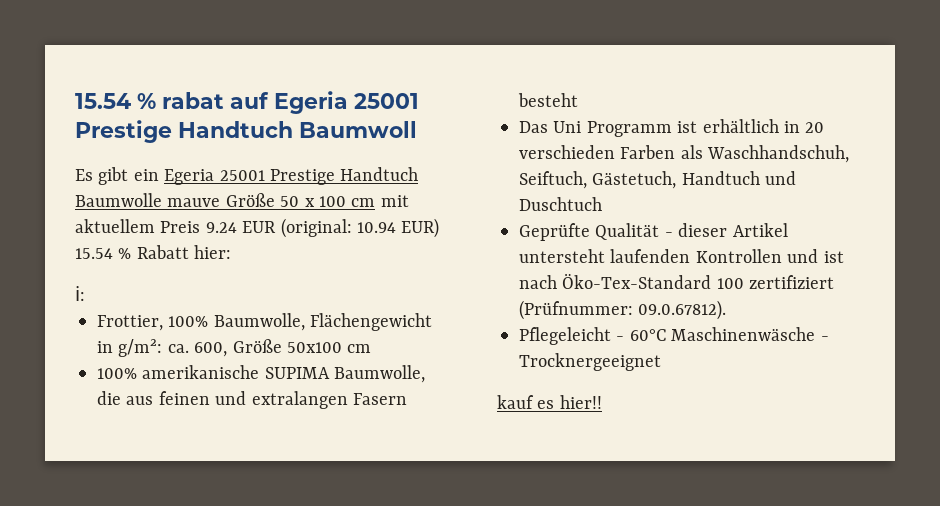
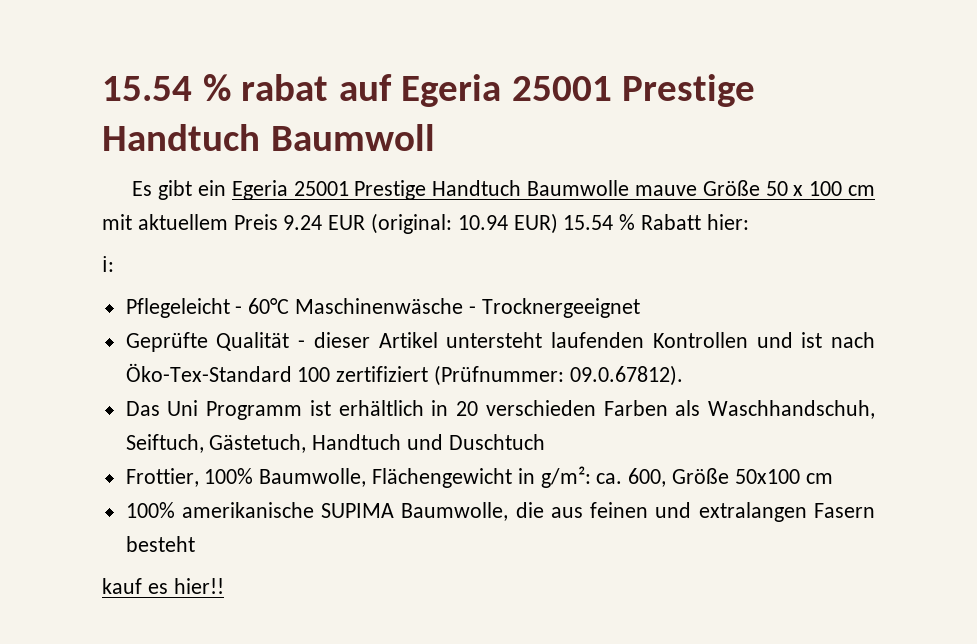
+ Pflegeleicht - 60°C Maschinenwäsche - Trocknergeeignet
+ Geprüfte Qualität - dieser Artikel untersteht laufenden Kontrollen und ist nach Öko-Tex-Standard 100 zertifiziert (Prüfnummer: 09.0.67812).
+ Das Uni Programm ist erhältlich in 20 verschieden Farben als Waschhandschuh, Seiftuch, Gästetuch, Handtuch und Duschtuch
- Das Uni Programm ist erhältlich in 20 verschieden Farben als Waschhandschuh, Seiftuch, Gästetuch, Handtuch und Duschtuch
- Geprüfte Qualität - dieser Artikel untersteht laufenden Kontrollen und ist nach Öko-Tex-Standard 100 zertifiziert (Prüfnummer: 09.0.67812).
- Pflegeleicht - 60°C Maschinenwäsche - Trocknergeeignet

